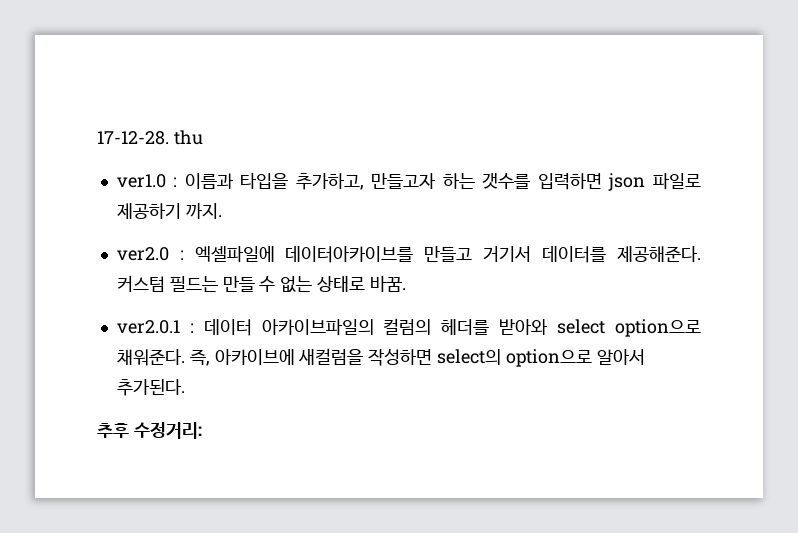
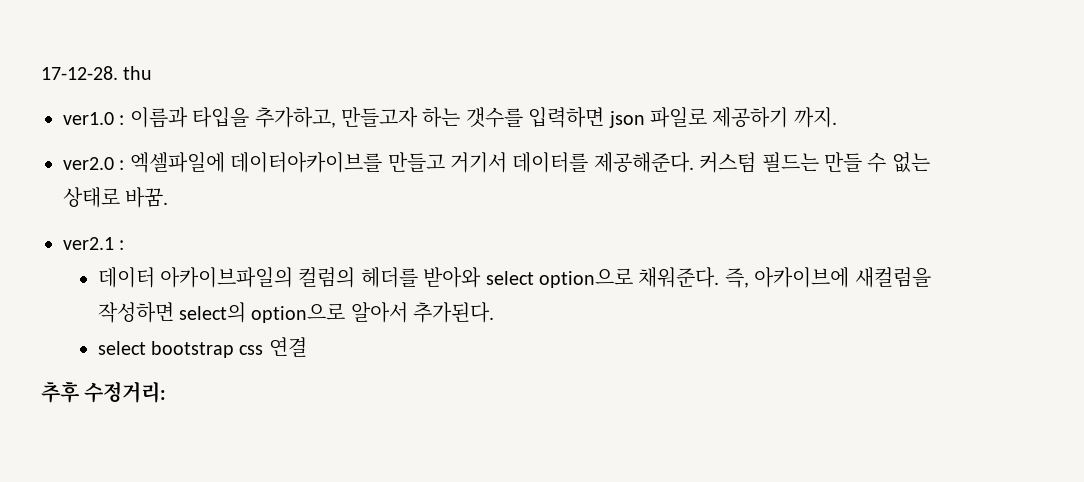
- ver2.0.1 : 데이터 아카이브파일의 컬럼의 헤더를 받아와 select option으로 채워준다.
+ ver2.1 :
+ 데이터 아카이브파일의 컬럼의 헤더를 받아와 select option으로 채워준다.
+ select bootstrap css 연결

